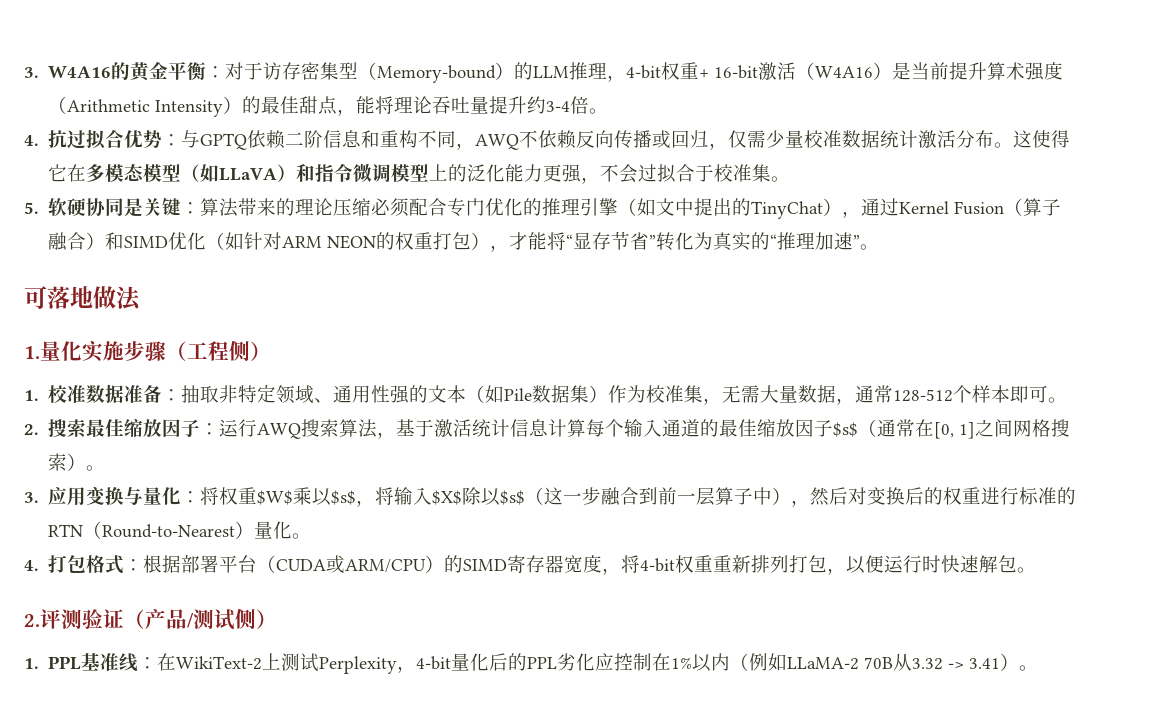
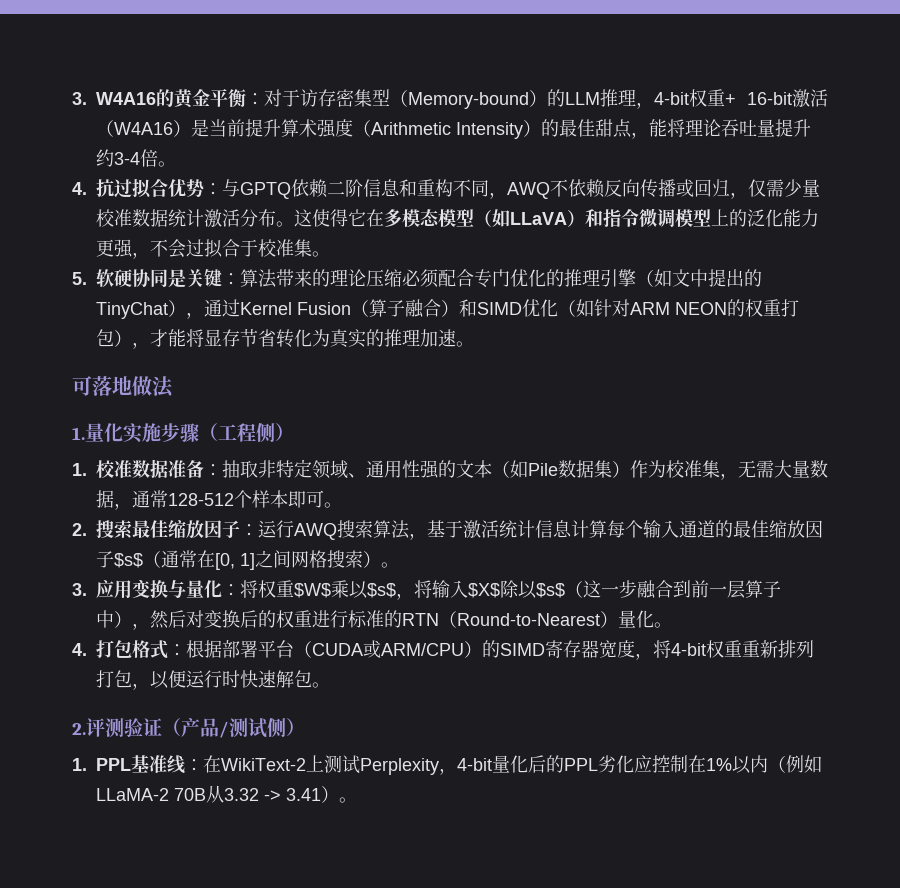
- 5.软硬协同是关键：算法带来的理论压缩必须配合专门优化的推理引擎（如文中提出的TinyChat），通过Kernel Fusion（算子融合）和SIMD优化（如针对ARM NEON的权重打包），才能将“显存节省”转化为真实的“推理加速”。
+ 5.软硬协同是关键：算法带来的理论压缩必须配合专门优化的推理引擎（如文中提出的TinyChat），通过Kernel Fusion（算子融合）和SIMD优化（如针对ARM NEON的权重打包），才能将显存节省转化为真实的推理加速。

